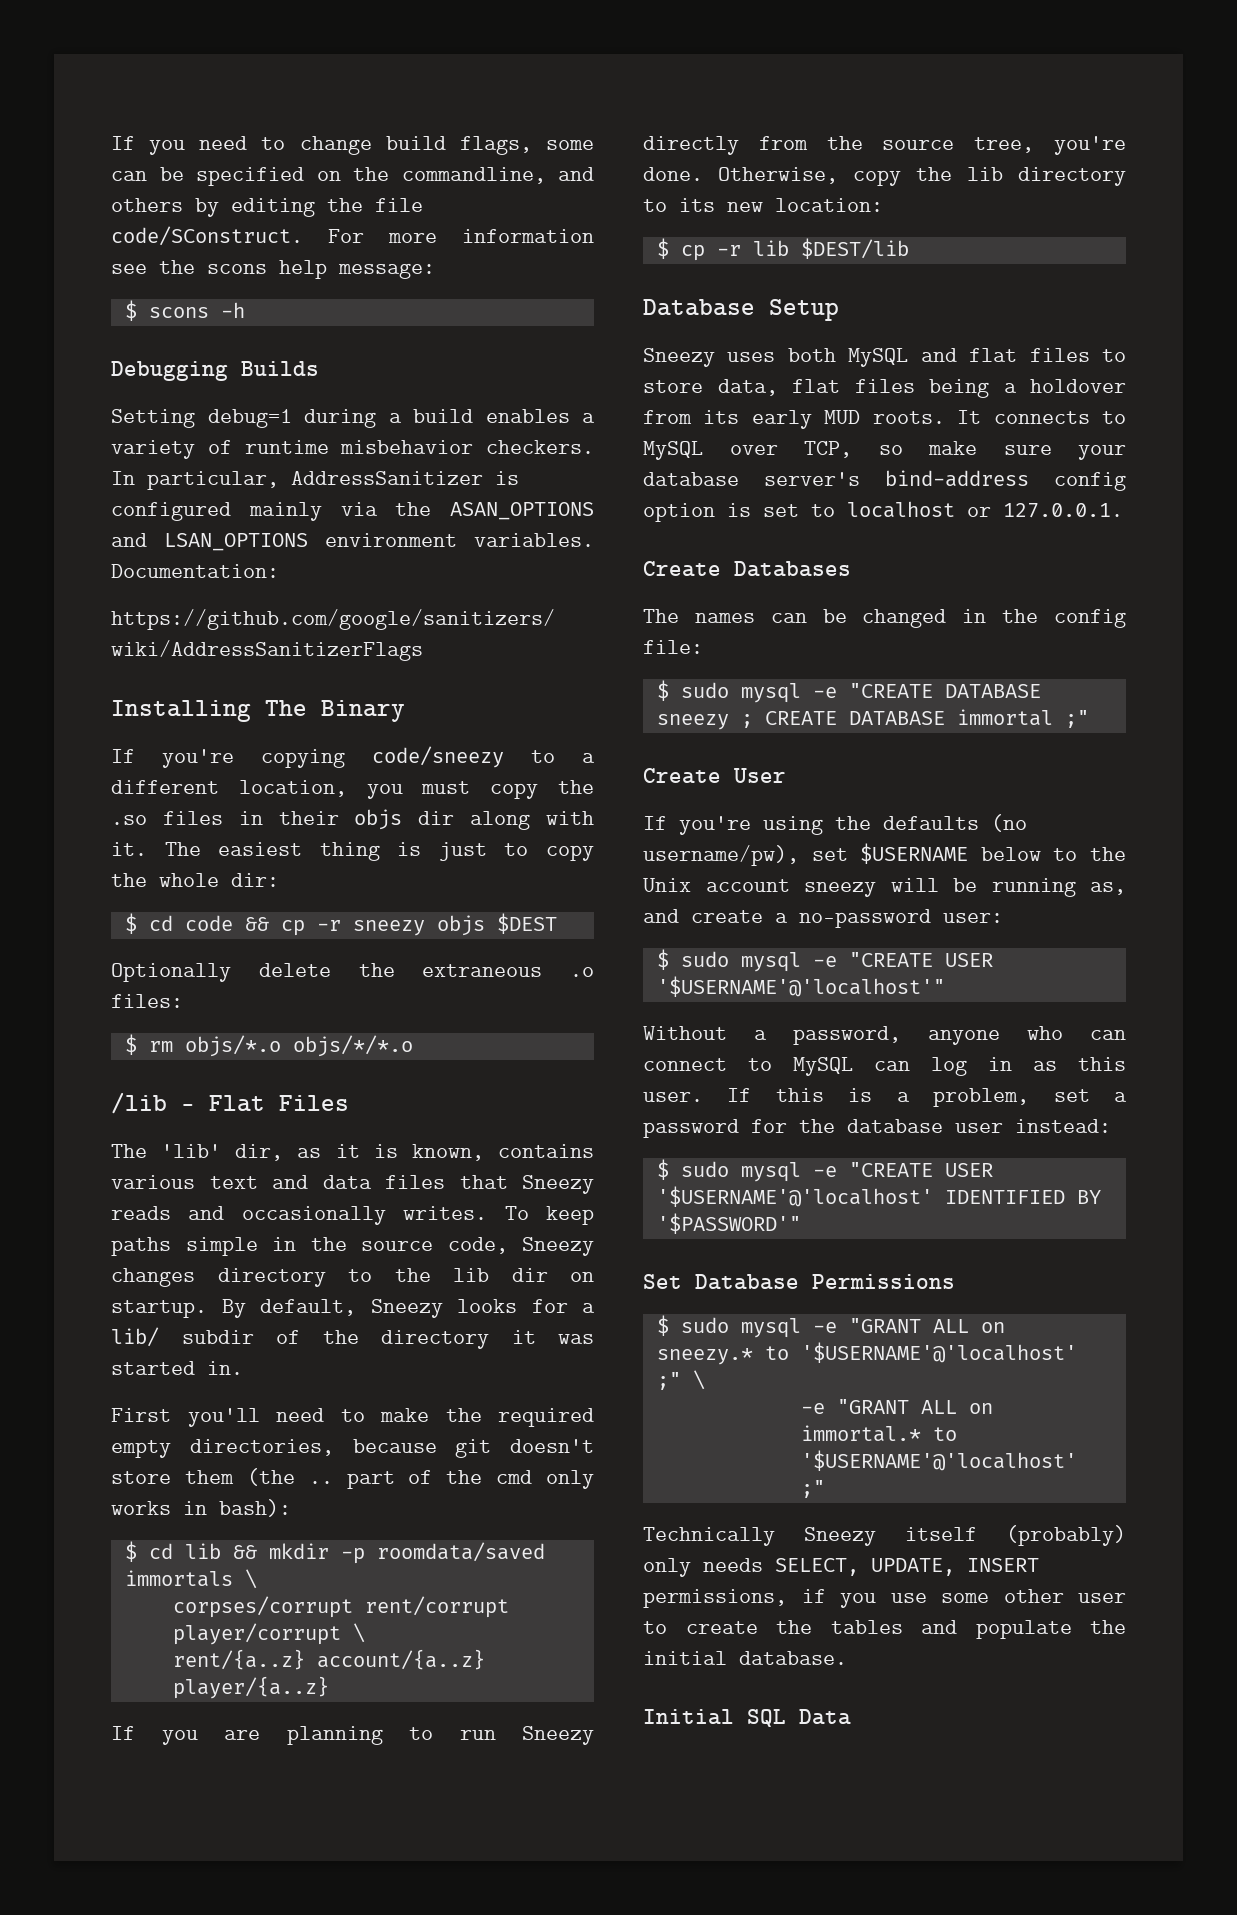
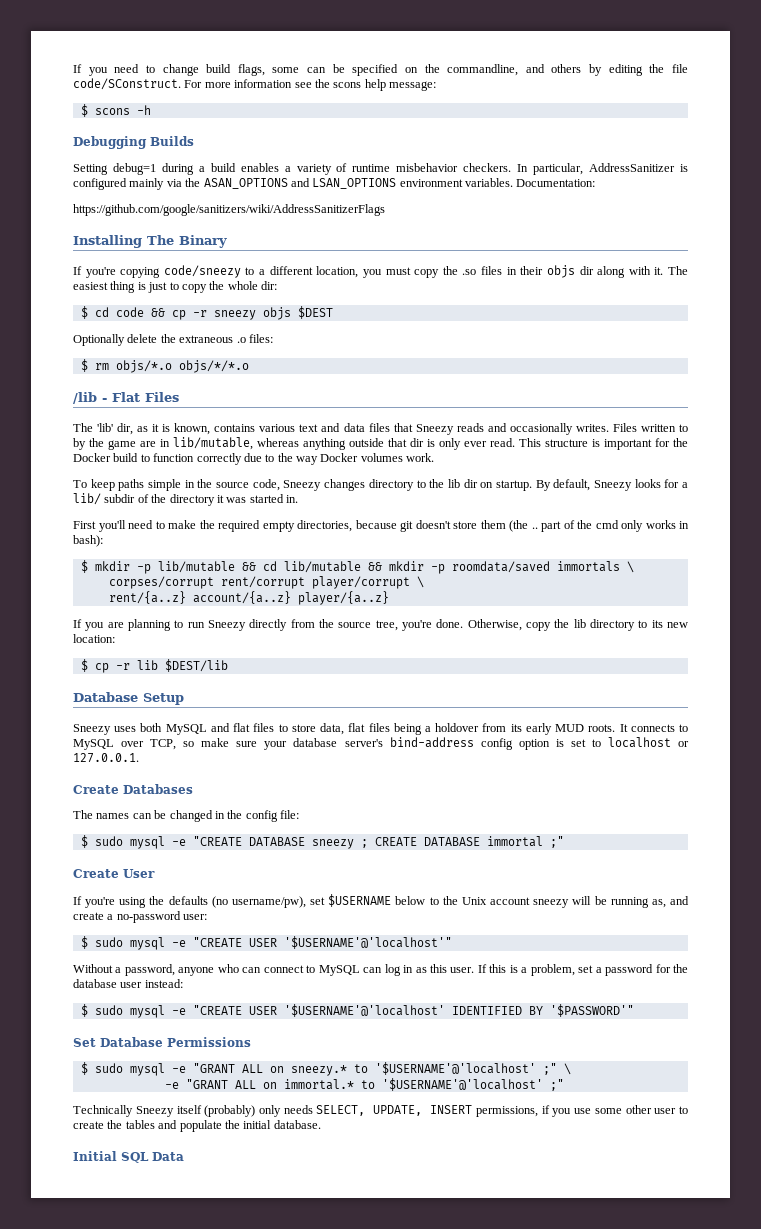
- The 'lib' dir, as it is known, contains various text and data files that Sneezy reads and occasionally writes. To keep paths simple in the source code, Sneezy changes directory to the lib dir on startup.
+ The 'lib' dir, as it is known, contains various text and data files that Sneezy reads and occasionally writes. Files written to by the game are in lib/mutable, whereas anything outside that dir is only ever read. This structure is important for the Docker build to function correctly due to the way Docker volumes work.
+ To keep paths simple in the source code, Sneezy changes directory to the lib dir on startup.
- $ cd lib && mkdir -p roomdata/saved immortals \
+ $ mkdir -p lib/mutable && cd lib/mutable && mkdir -p roomdata/saved immortals \

